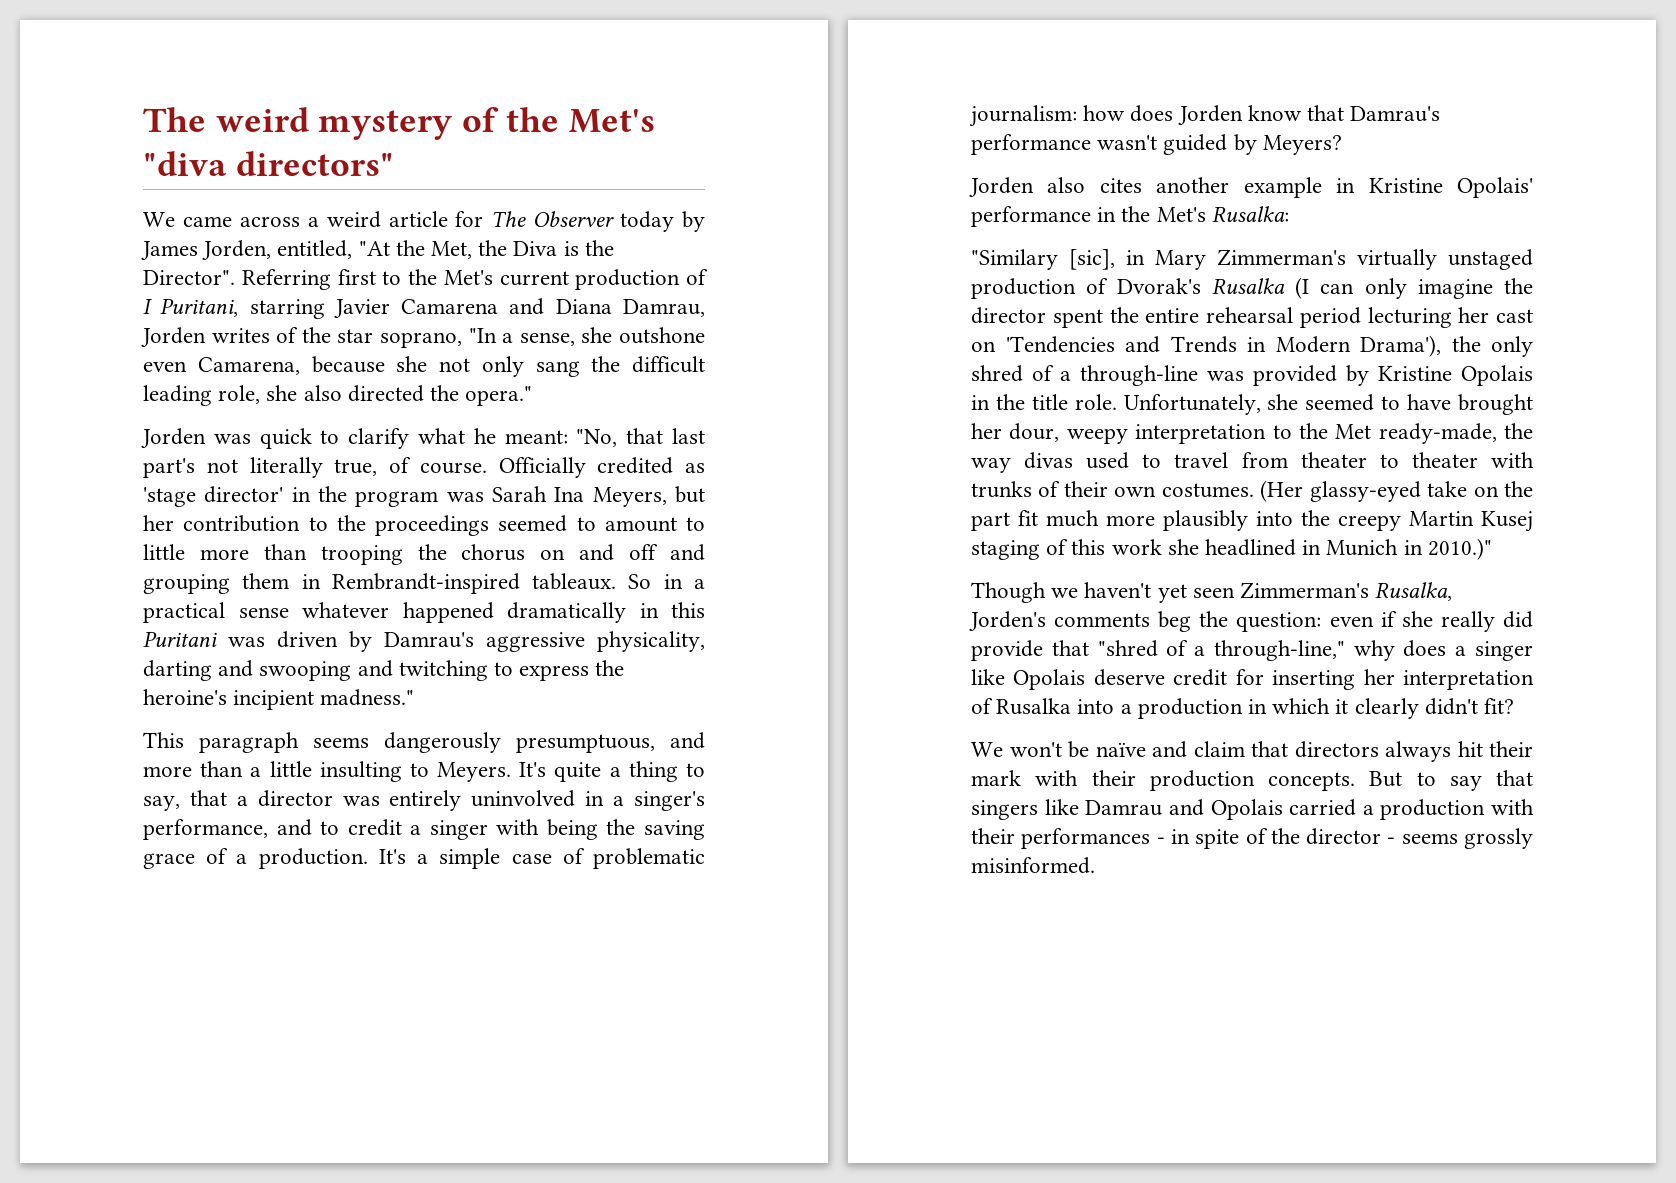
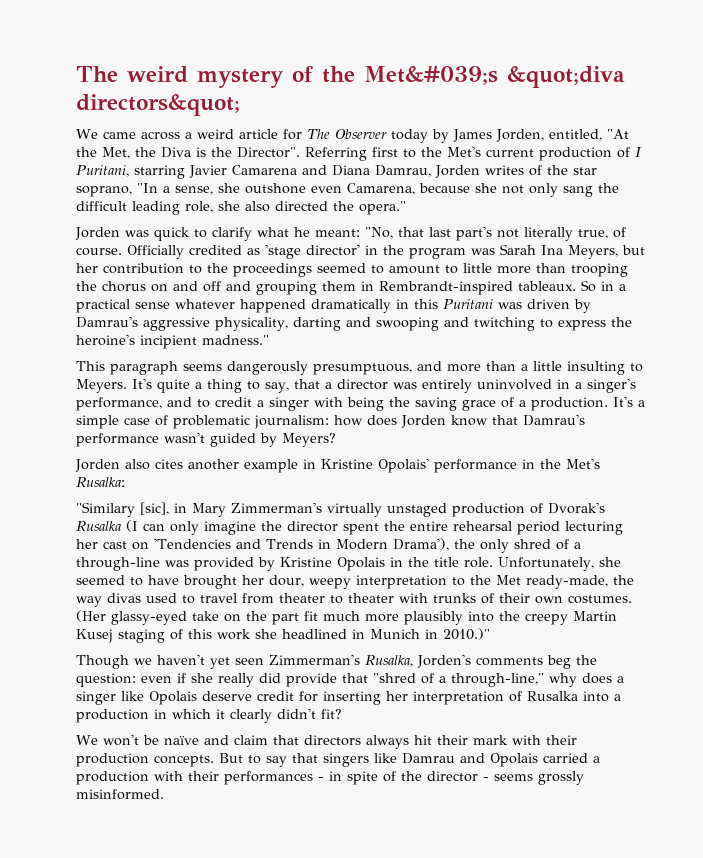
- The weird mystery of the Met's "diva directors"
+ The weird mystery of the Met&#039;s &quot;diva directors&quot;

